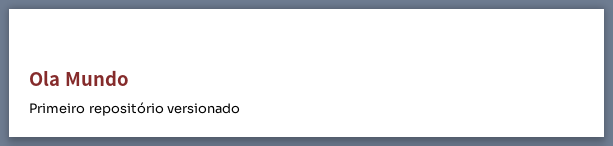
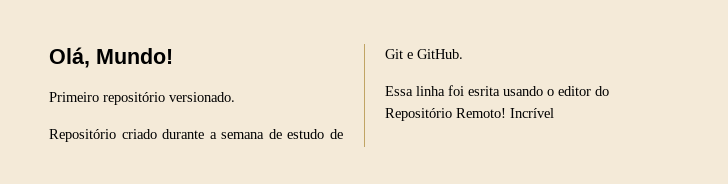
- Ola Mundo
+ Olá, Mundo!
- Primeiro repositório versionado
+ Primeiro repositório versionado.
+ Repositório criado durante a semana de estudo de Git e GitHub.
+ Essa linha foi esrita usando o editor do Repositório Remoto! Incrível

